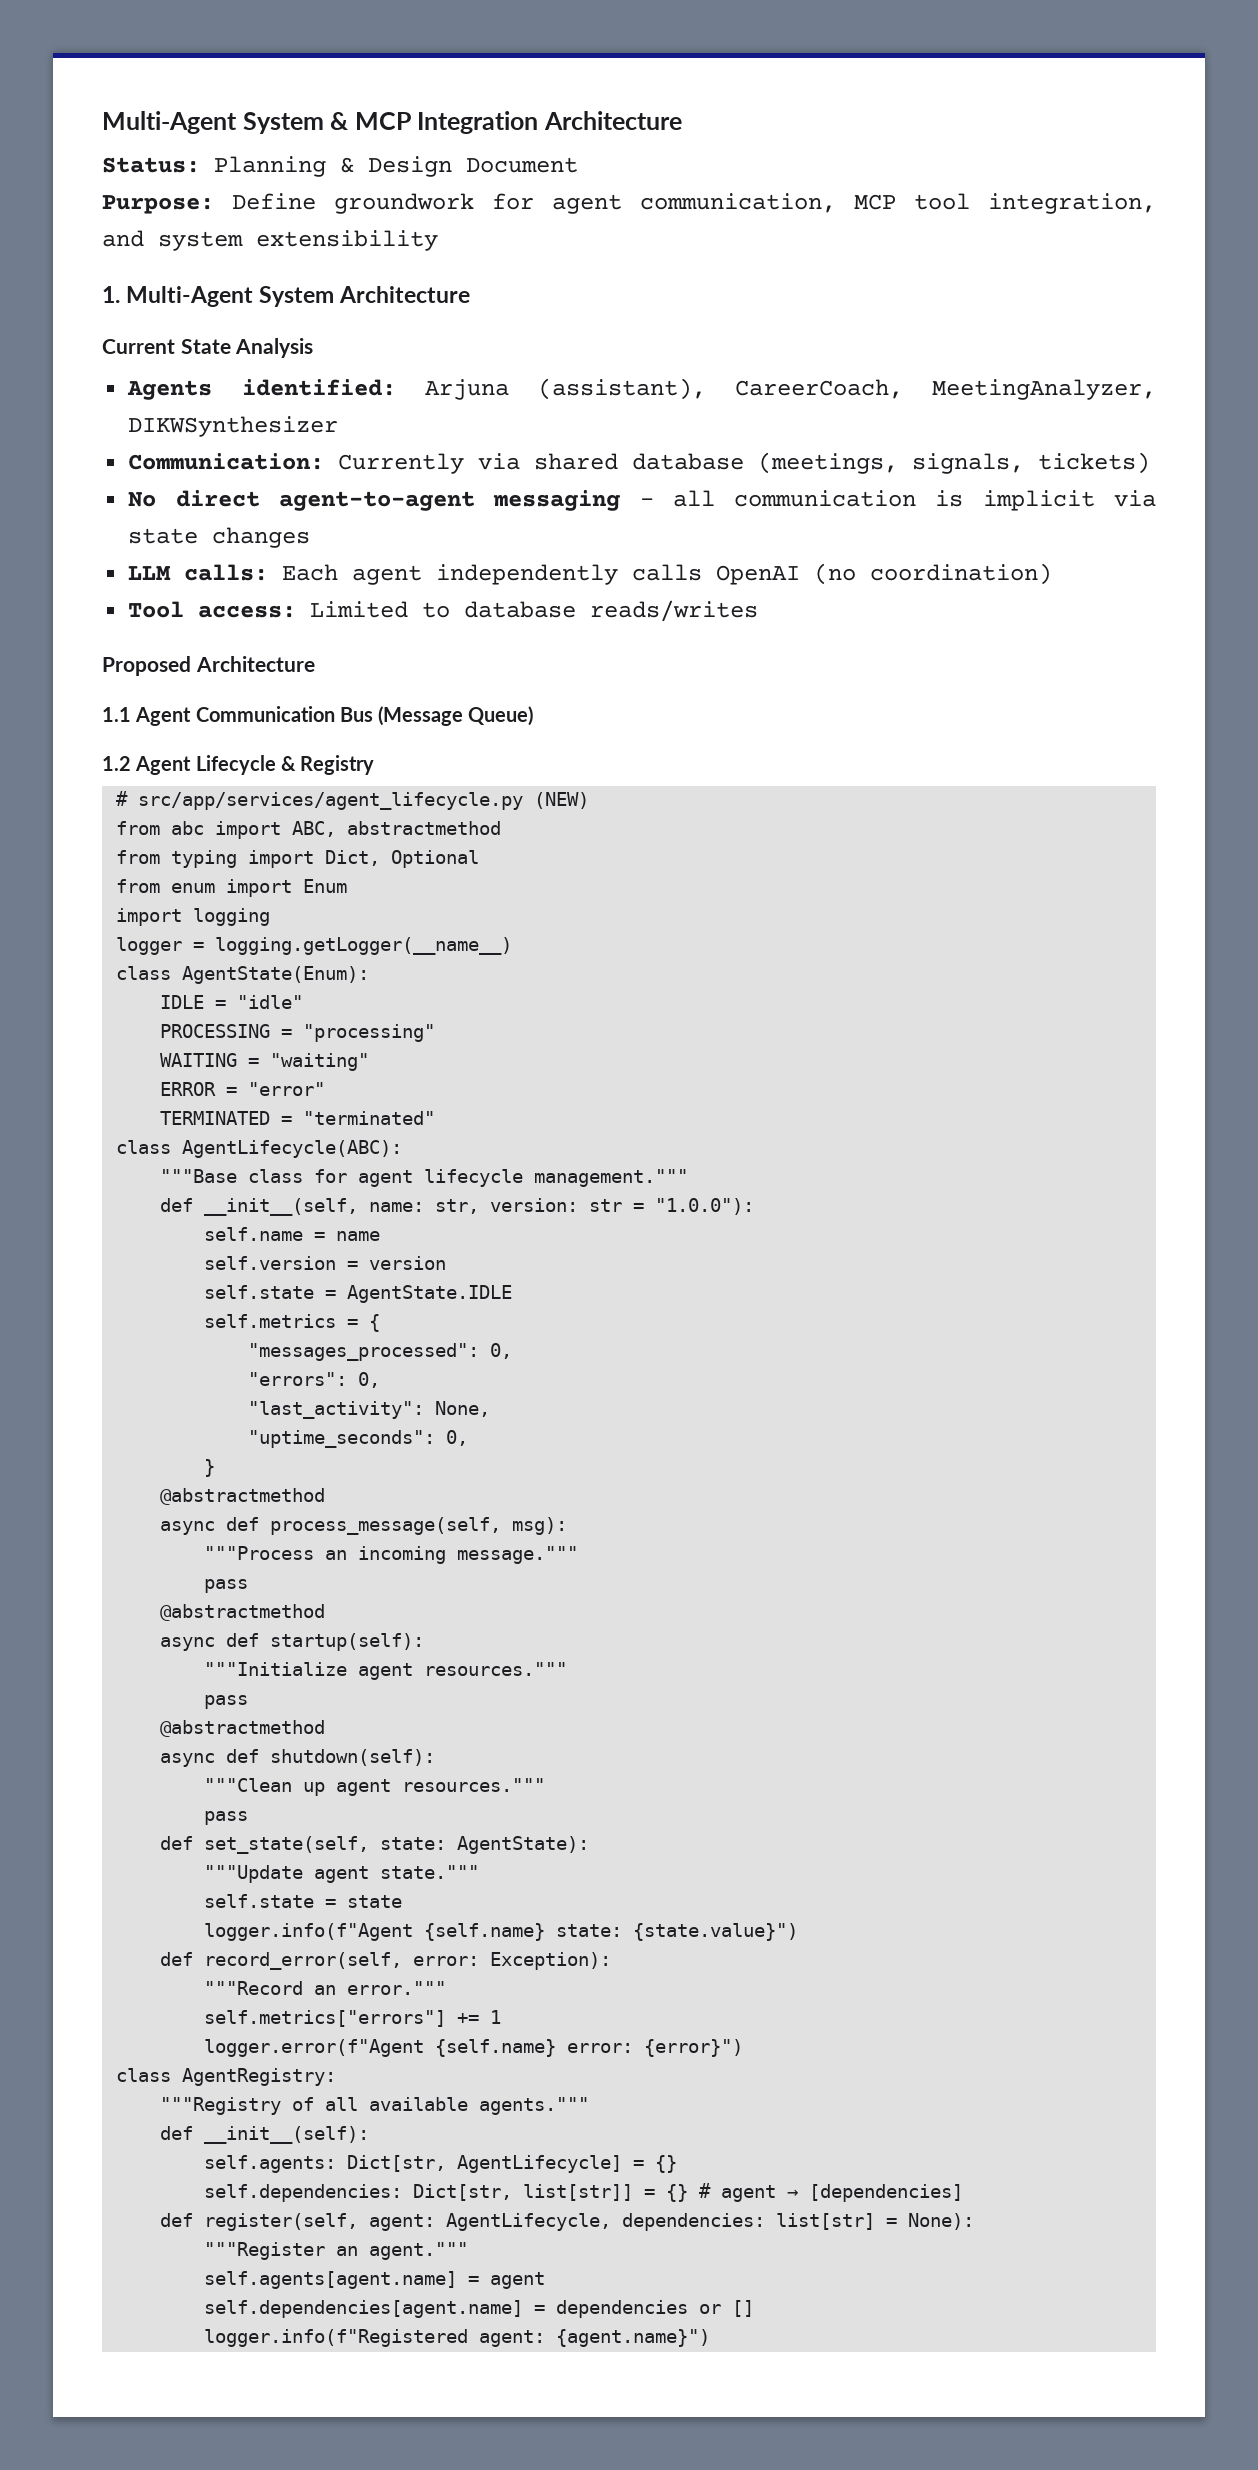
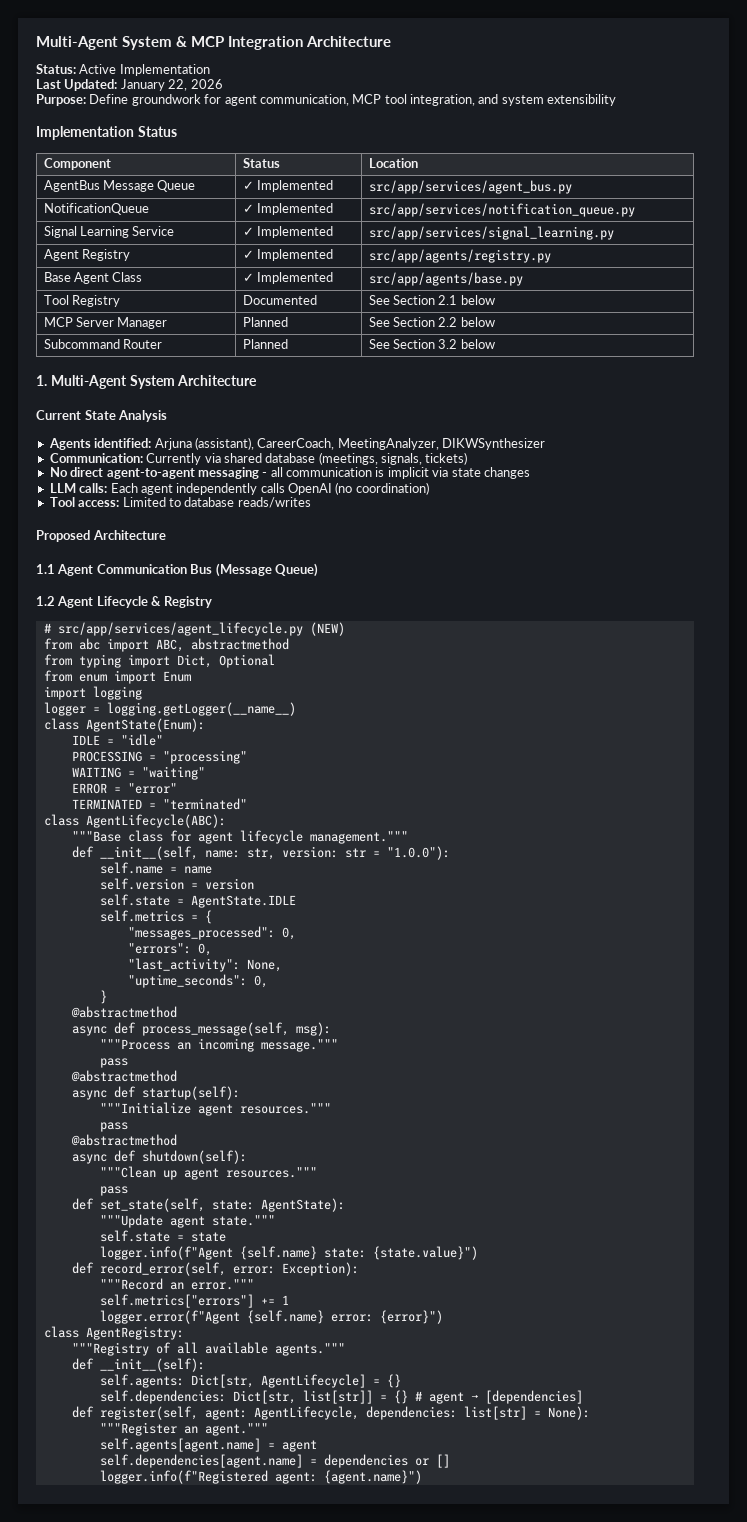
- Status: Planning & Design Document
+ Status: Active Implementation
+ Last Updated: January 22, 2026
+ Implementation Status
+ Component | Status | Location
+ AgentBus Message Queue | ✓ Implemented | src/app/services/agent_bus.py
+ NotificationQueue | ✓ Implemented | src/app/services/notification_queue.py
+ Signal Learning Service | ✓ Implemented | src/app/services/signal_learning.py
+ Agent Registry | ✓ Implemented | src/app/agents/registry.py
+ Base Agent Class | ✓ Implemented | src/app/agents/base.py
+ Tool Registry | Documented | See Section 2.1 below
+ MCP Server Manager | Planned | See Section 2.2 below
+ Subcommand Router | Planned | See Section 3.2 below

